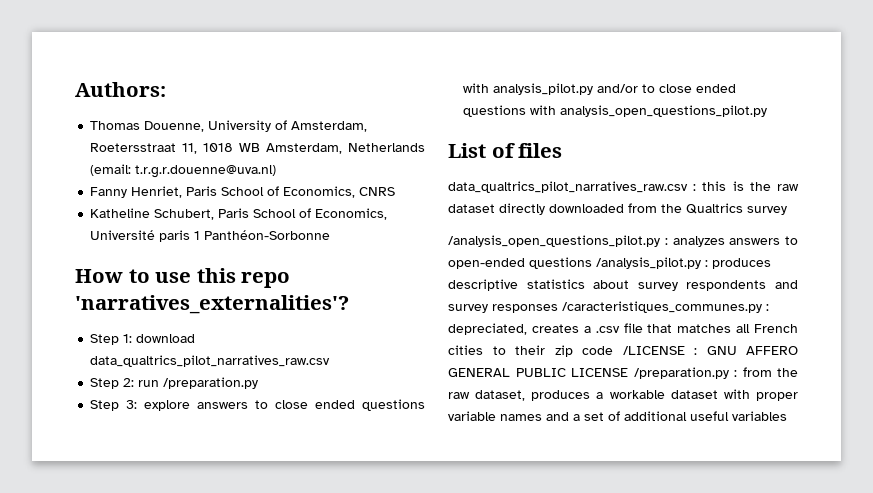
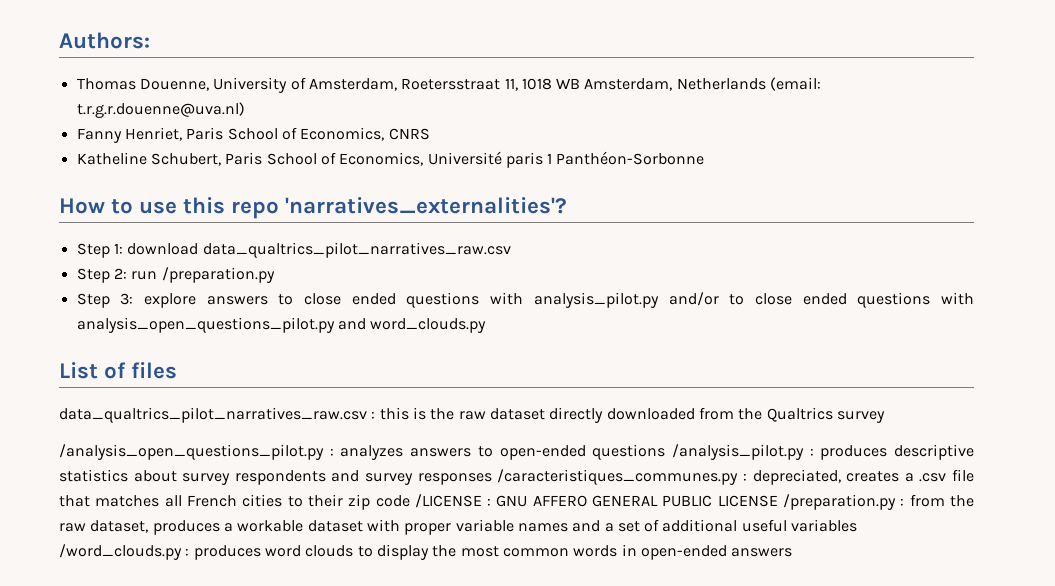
- Step 3: explore answers to close ended questions with analysis_pilot.py and/or to close ended questions with analysis_open_questions_pilot.py
+ Step 3: explore answers to close ended questions with analysis_pilot.py and/or to close ended questions with analysis_open_questions_pilot.py and word_clouds.py
- from the raw dataset, produces a workable dataset with proper variable names and a set of additional useful variables
+ from the raw dataset, produces a workable dataset with proper variable names and a set of additional useful variables /word_clouds.py : produces word clouds to display the most common words in open-ended answers

